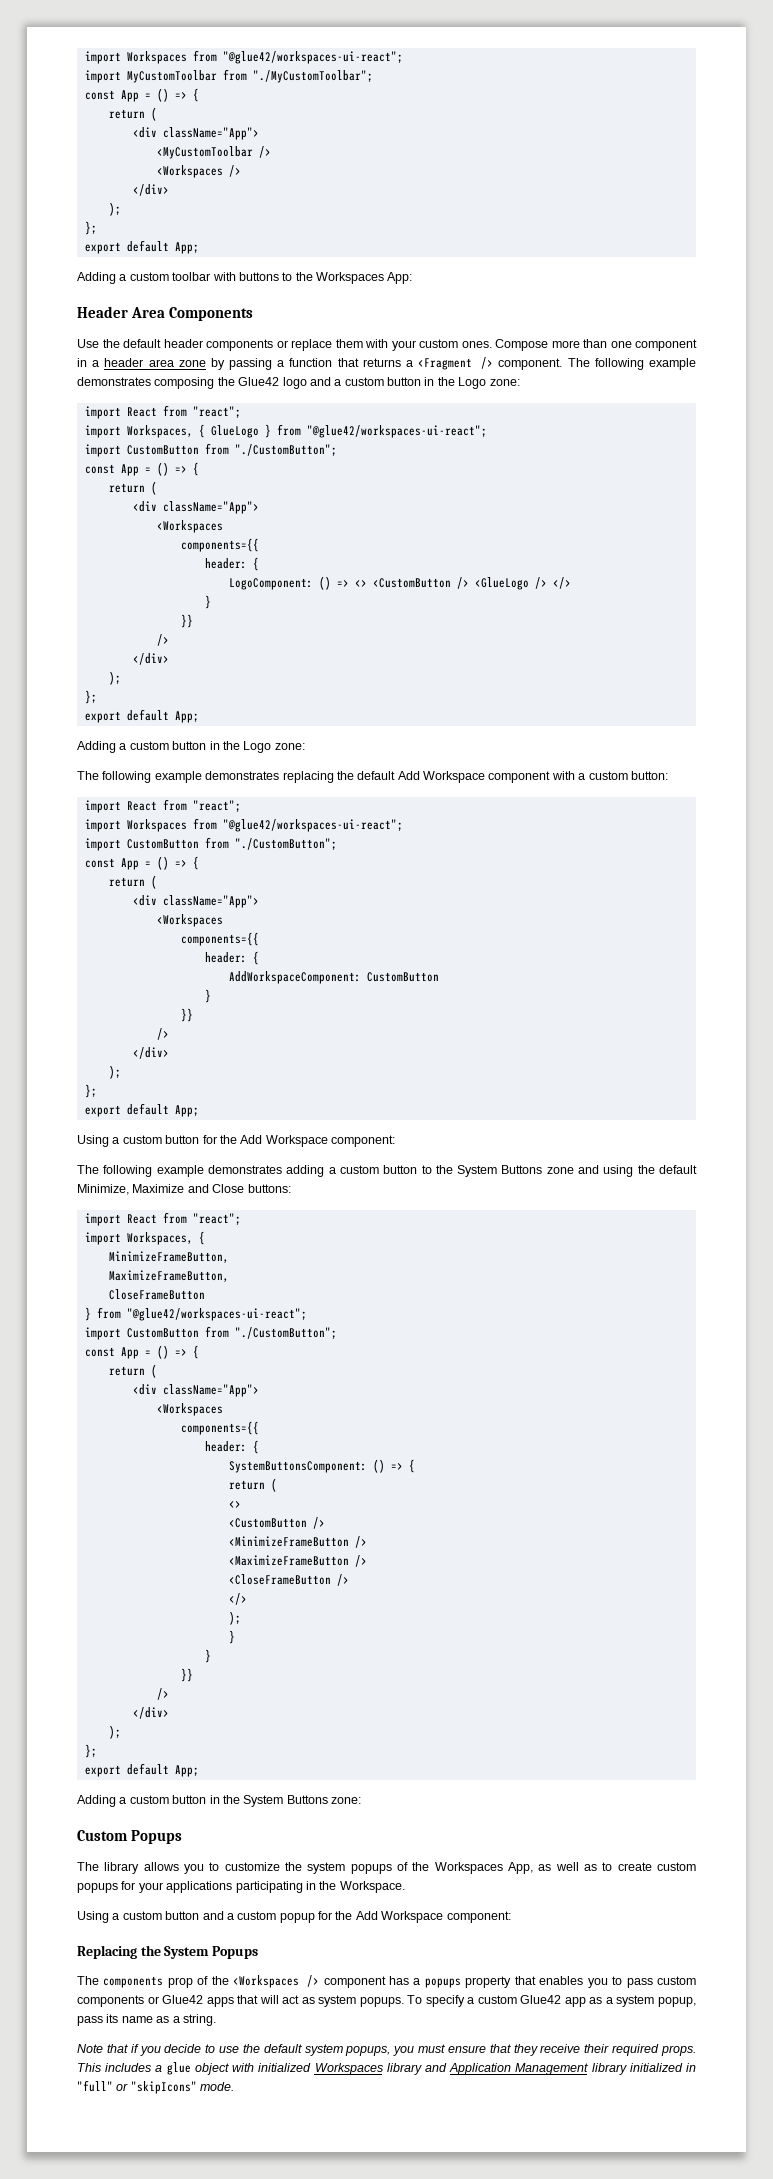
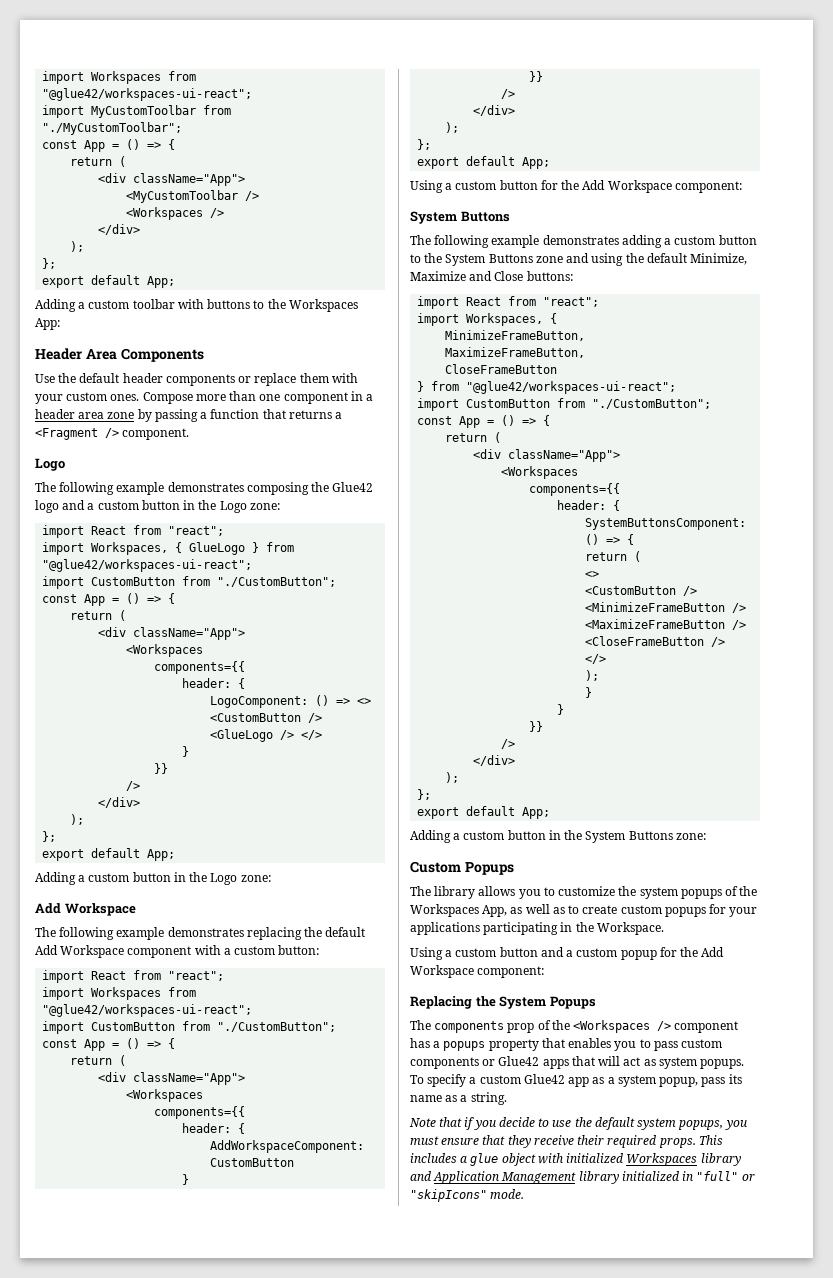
- Compose more than one component in a header area zone by passing a function that returns a <Fragment /> component. The following example demonstrates composing the Glue42 logo and a custom button in the Logo zone:
+ Compose more than one component in a header area zone by passing a function that returns a <Fragment /> component.
+ Logo
+ The following example demonstrates composing the Glue42 logo and a custom button in the Logo zone:
  Adding a custom button in the Logo zone:
+ Add Workspace
  Using a custom button for the Add Workspace component:
+ System Buttons

